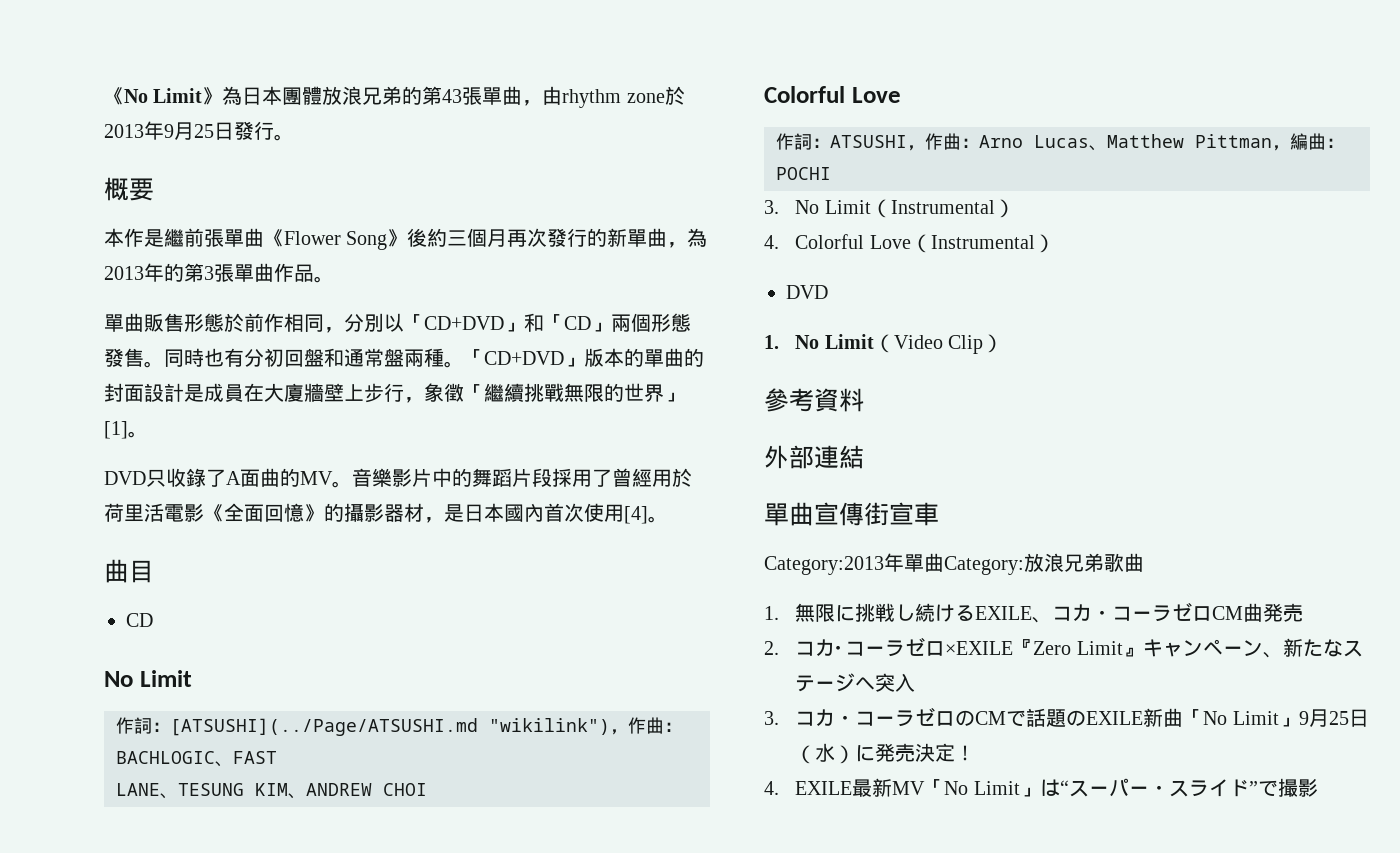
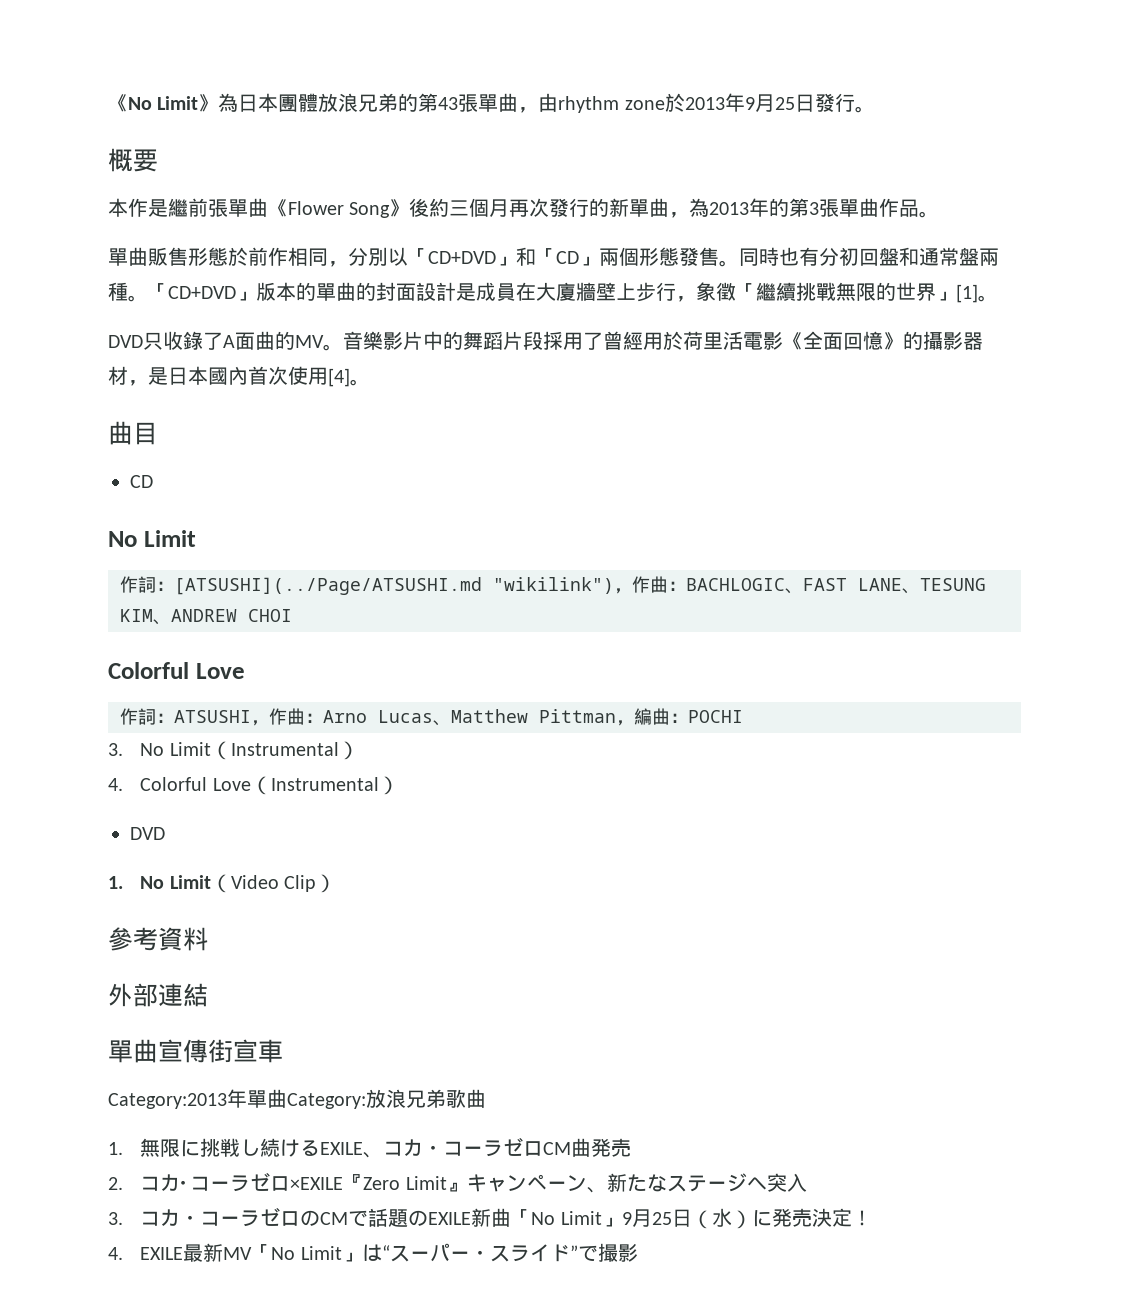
- 作詞：[ATSUSHI](../Page/ATSUSHI.md "wikilink")，作曲：BACHLOGIC、FAST
- LANE、TESUNG KIM、ANDREW CHOI
+ 作詞：[ATSUSHI](../Page/ATSUSHI.md "wikilink")，作曲：BACHLOGIC、FAST LANE、TESUNG KIM、ANDREW CHOI

